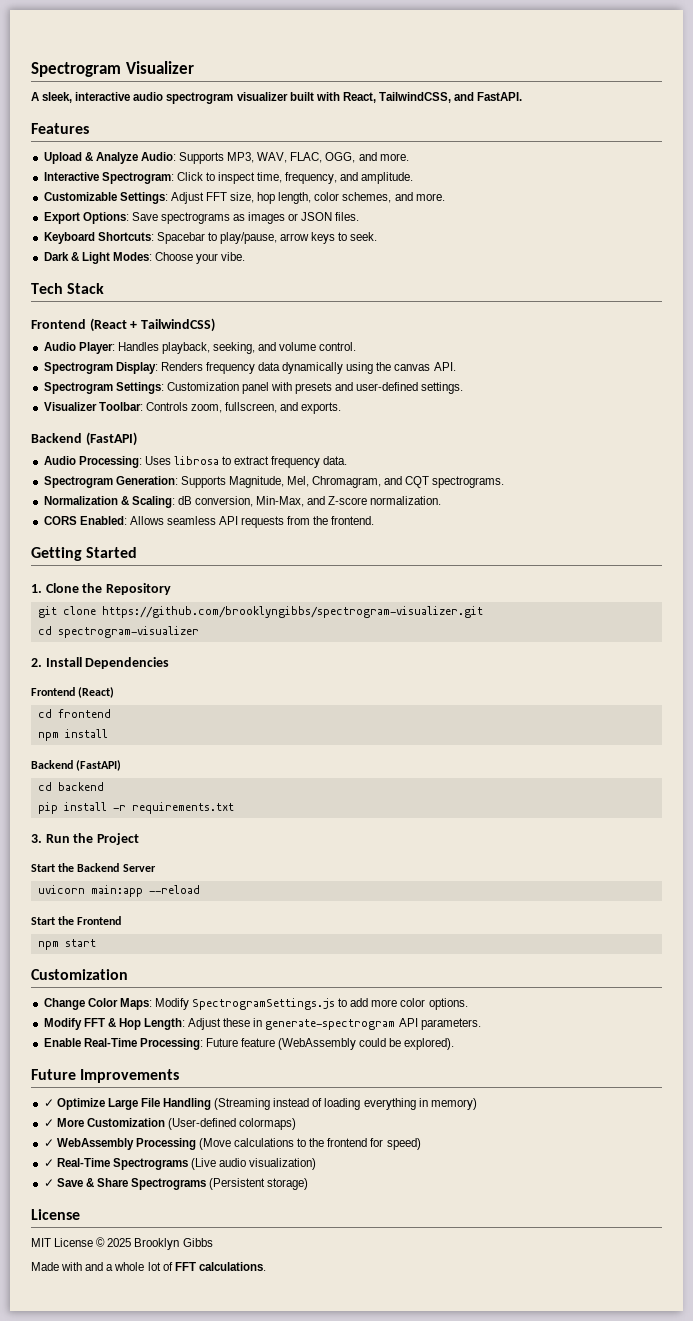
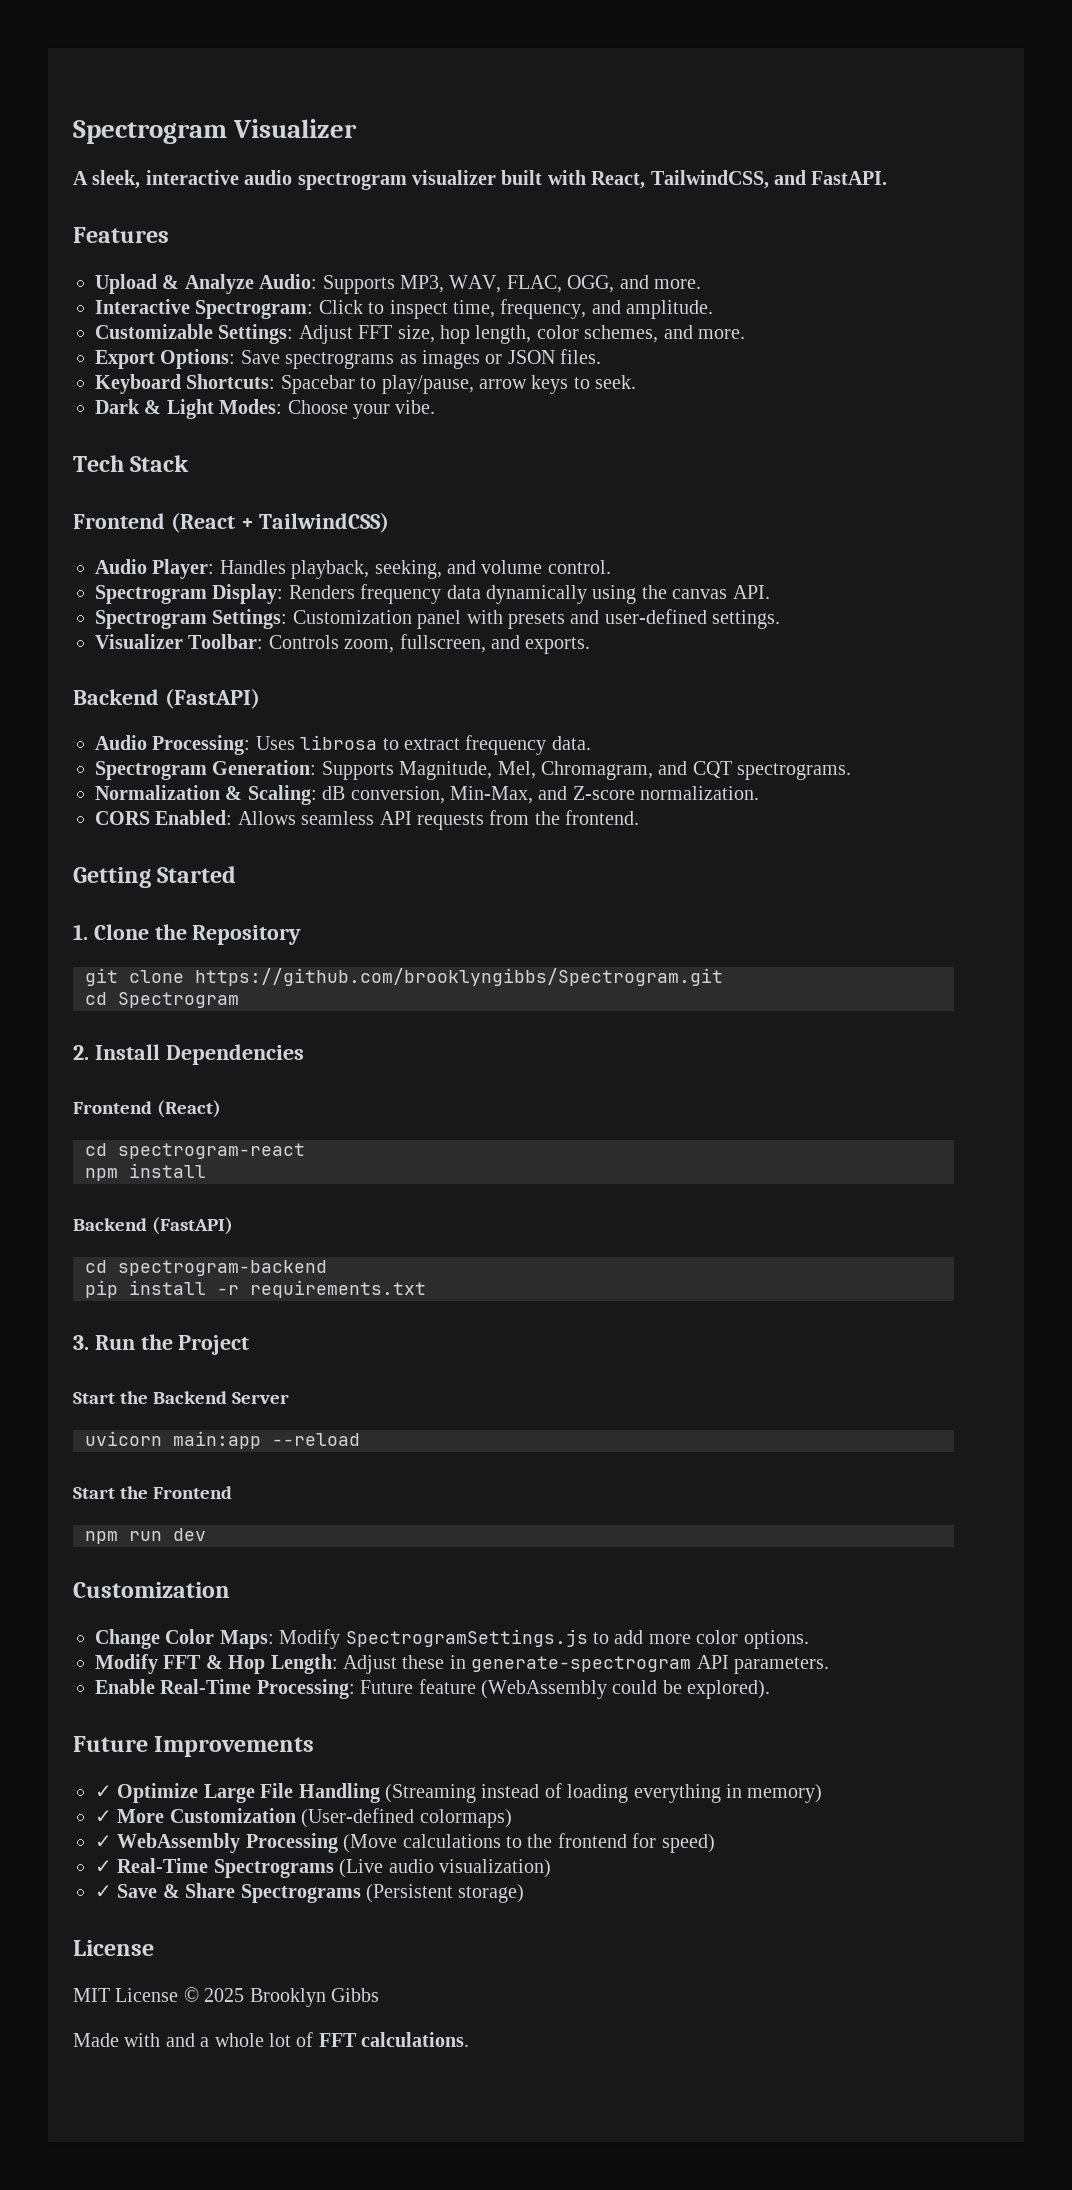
- git clone https://github.com/brooklyngibbs/spectrogram-visualizer.git
- cd spectrogram-visualizer
+ git clone https://github.com/brooklyngibbs/Spectrogram.git
+ cd Spectrogram
- cd frontend
+ cd spectrogram-react
- cd backend
+ cd spectrogram-backend
- npm start
+ npm run dev

